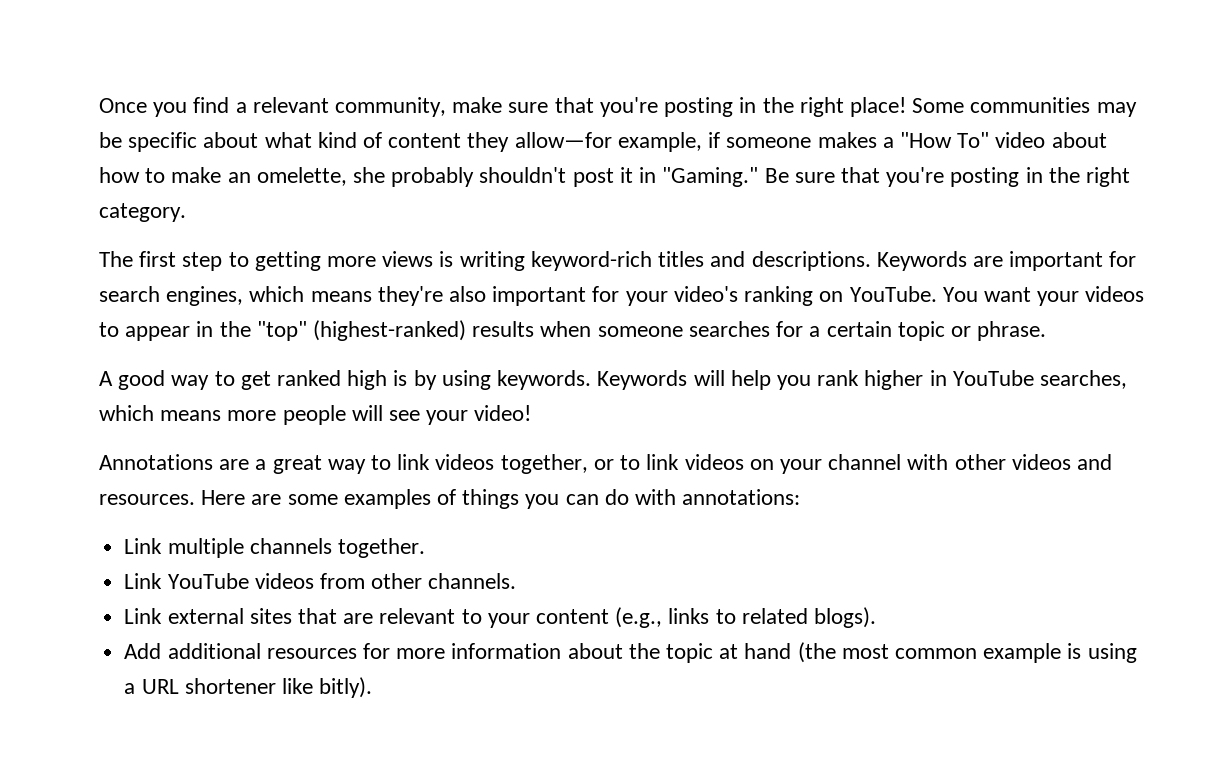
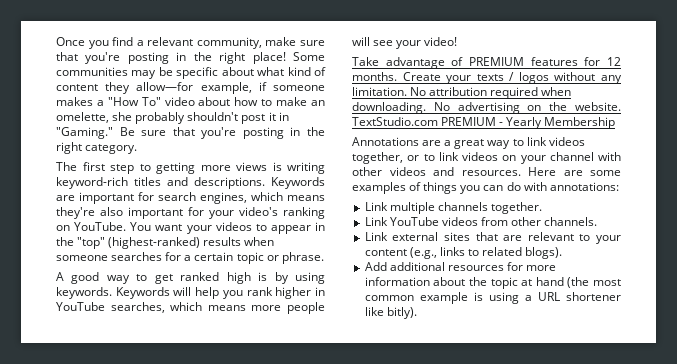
+ Take advantage of PREMIUM features for 12 months. Create your texts / logos without any limitation. No attribution required when downloading. No advertising on the website. TextStudio.com PREMIUM - Yearly Membership

